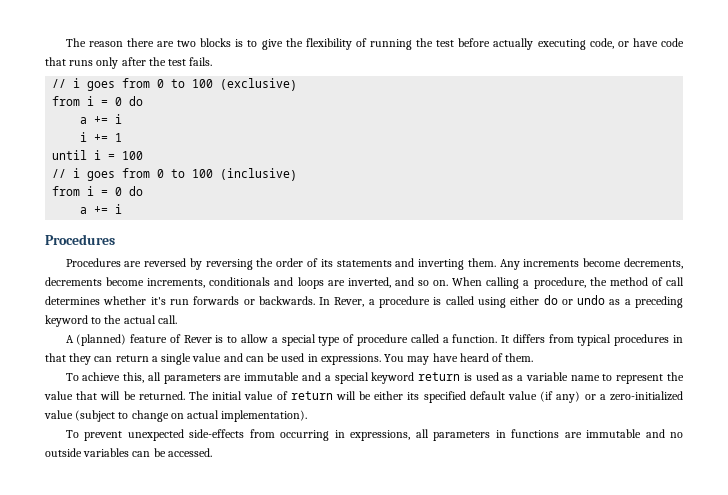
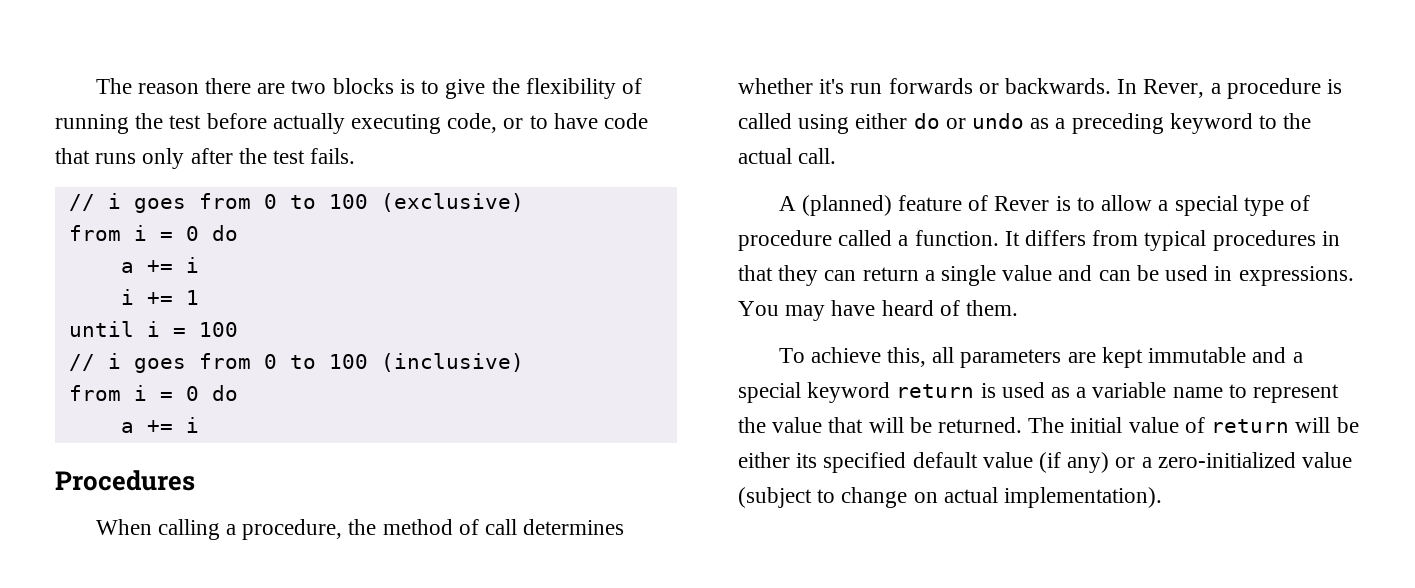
- The reason there are two blocks is to give the flexibility of running the test before actually executing code, or have code that runs only after the test fails.
+ The reason there are two blocks is to give the flexibility of running the test before actually executing code, or to have code that runs only after the test fails.
- Procedures are reversed by reversing the order of its statements and inverting them. Any increments become decrements, decrements become increments, conditionals and loops are inverted, and so on.
- To achieve this, all parameters are immutable and a special keyword return is used as a variable name to represent the value that will be returned.
+ To achieve this, all parameters are kept immutable and a special keyword return is used as a variable name to represent the value that will be returned.
- To prevent unexpected side-effects from occurring in expressions, all parameters in functions are immutable and no outside variables can be accessed.

